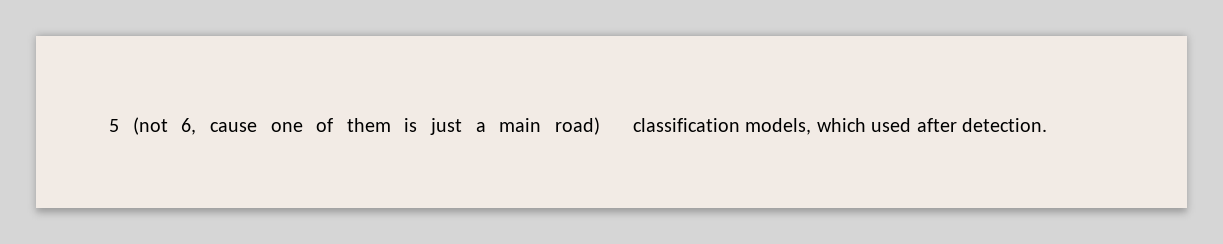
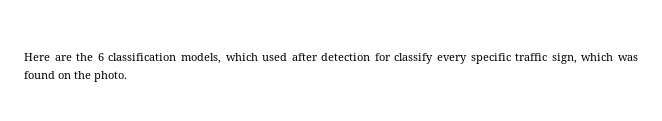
- 5 (not 6, cause one of them is just a main road) classification models, which used after detection.
+ Here are the 6 classification models, which used after detection for classify every specific traffic sign, which was found on the photo.

